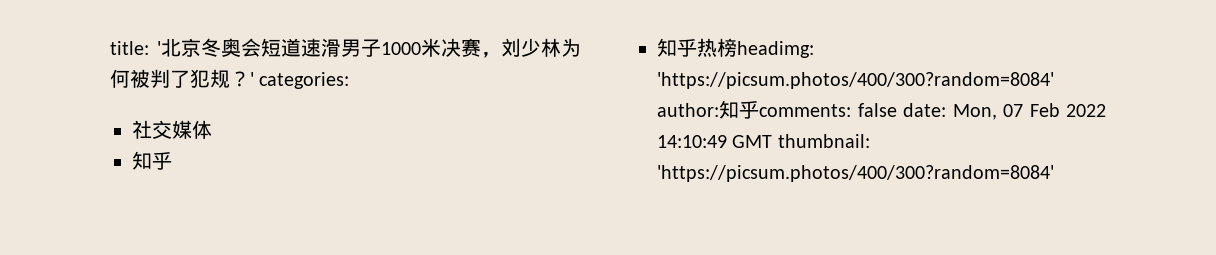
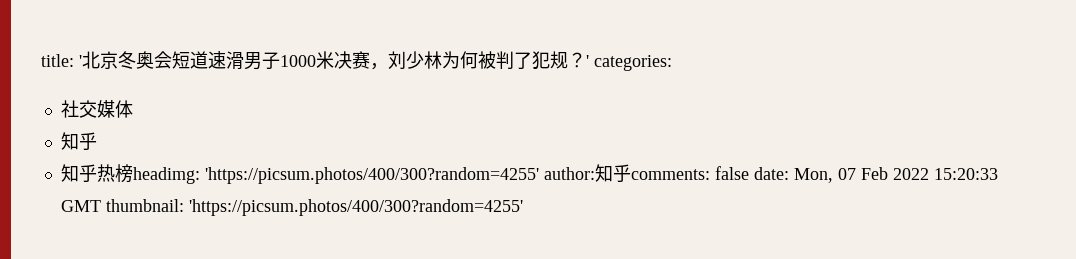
- 知乎热榜headimg: 'https://picsum.photos/400/300?random=8084' author:知乎comments: false date: Mon, 07 Feb 2022 14:10:49 GMT thumbnail: 'https://picsum.photos/400/300?random=8084'
+ 知乎热榜headimg: 'https://picsum.photos/400/300?random=4255' author:知乎comments: false date: Mon, 07 Feb 2022 15:20:33 GMT thumbnail: 'https://picsum.photos/400/300?random=4255'

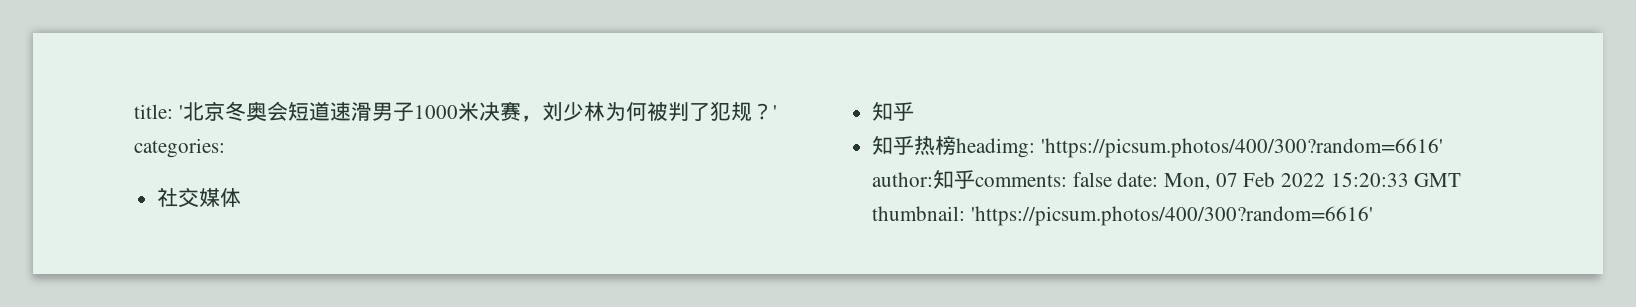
- 知乎热榜headimg: 'https://picsum.photos/400/300?random=4255' author:知乎comments: false date: Mon, 07 Feb 2022 15:20:33 GMT thumbnail: 'https://picsum.photos/400/300?random=4255'
+ 知乎热榜headimg: 'https://picsum.photos/400/300?random=6616' author:知乎comments: false date: Mon, 07 Feb 2022 15:20:33 GMT thumbnail: 'https://picsum.photos/400/300?random=6616'

